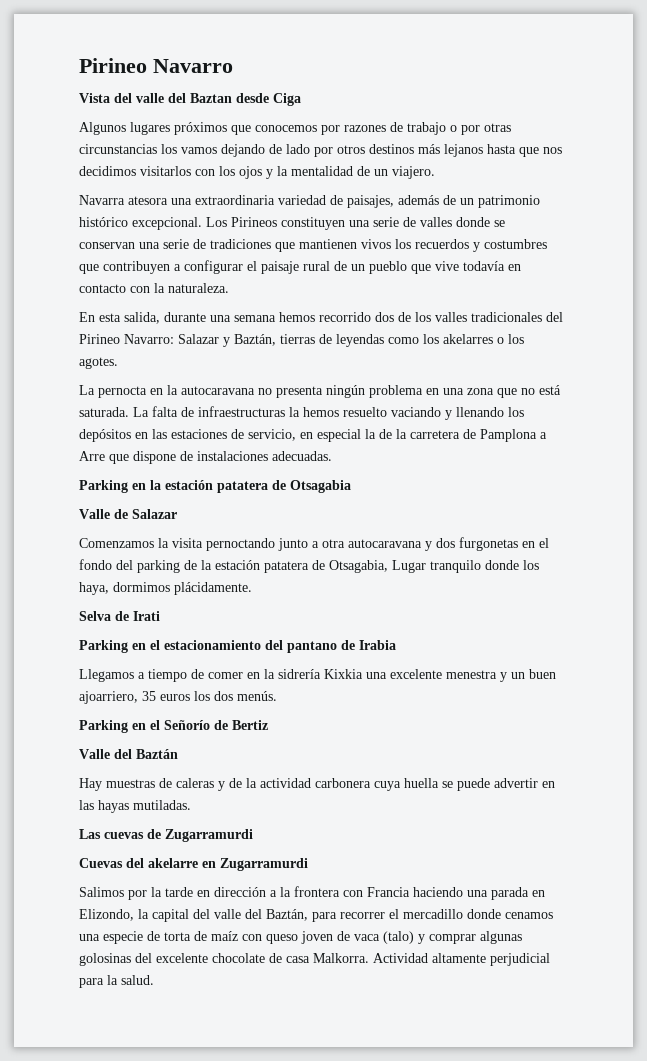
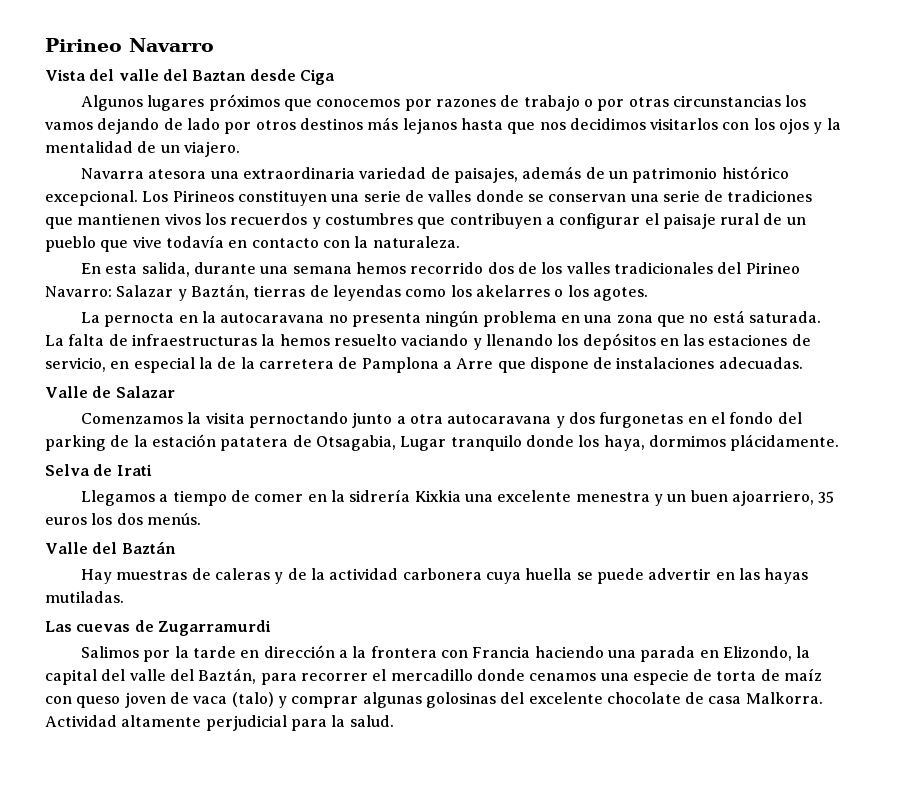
- Parking en la estación patatera de Otsagabia
- Parking en el estacionamiento del pantano de Irabia
- Parking en el Señorío de Bertiz
- Cuevas del akelarre en Zugarramurdi

